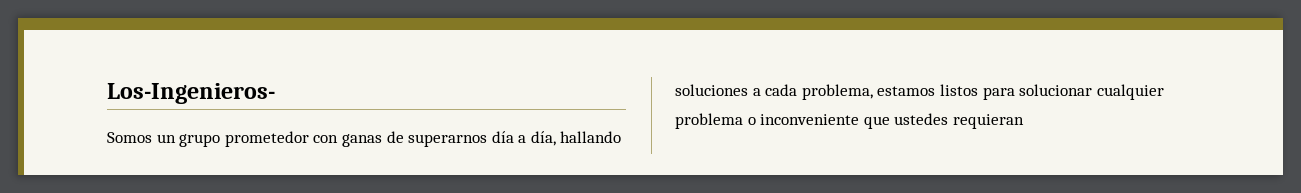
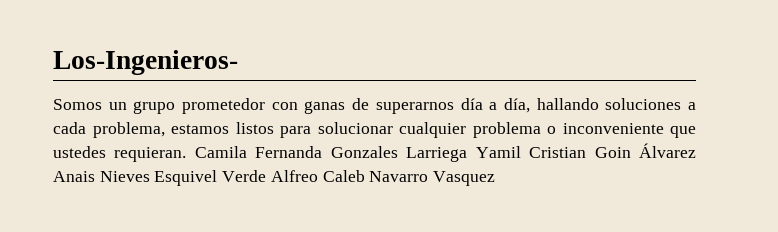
- Somos un grupo prometedor con ganas de superarnos día a día, hallando soluciones a cada problema, estamos listos para solucionar cualquier problema o inconveniente que ustedes requieran
+ Somos un grupo prometedor con ganas de superarnos día a día, hallando soluciones a cada problema, estamos listos para solucionar cualquier problema o inconveniente que ustedes requieran. Camila Fernanda Gonzales Larriega Yamil Cristian Goin Álvarez Anais Nieves Esquivel Verde Alfreo Caleb Navarro Vasquez

